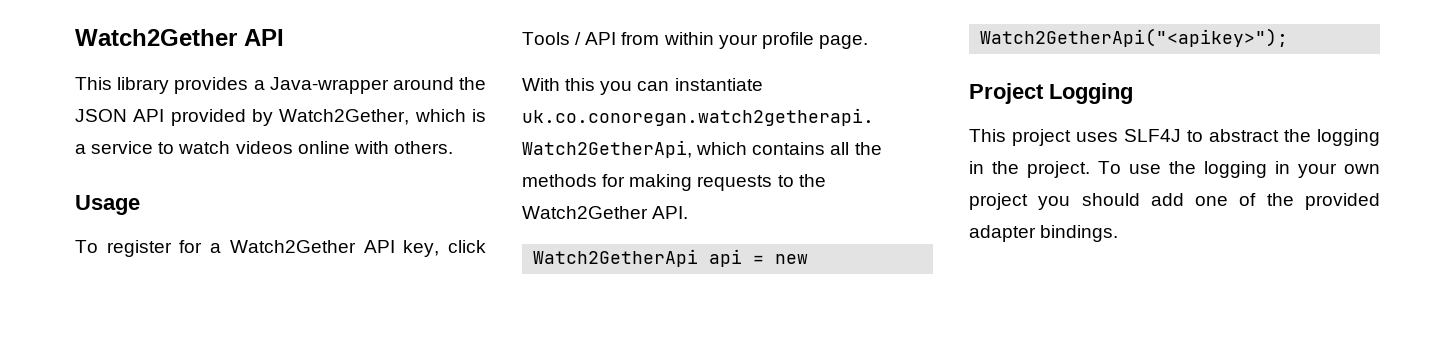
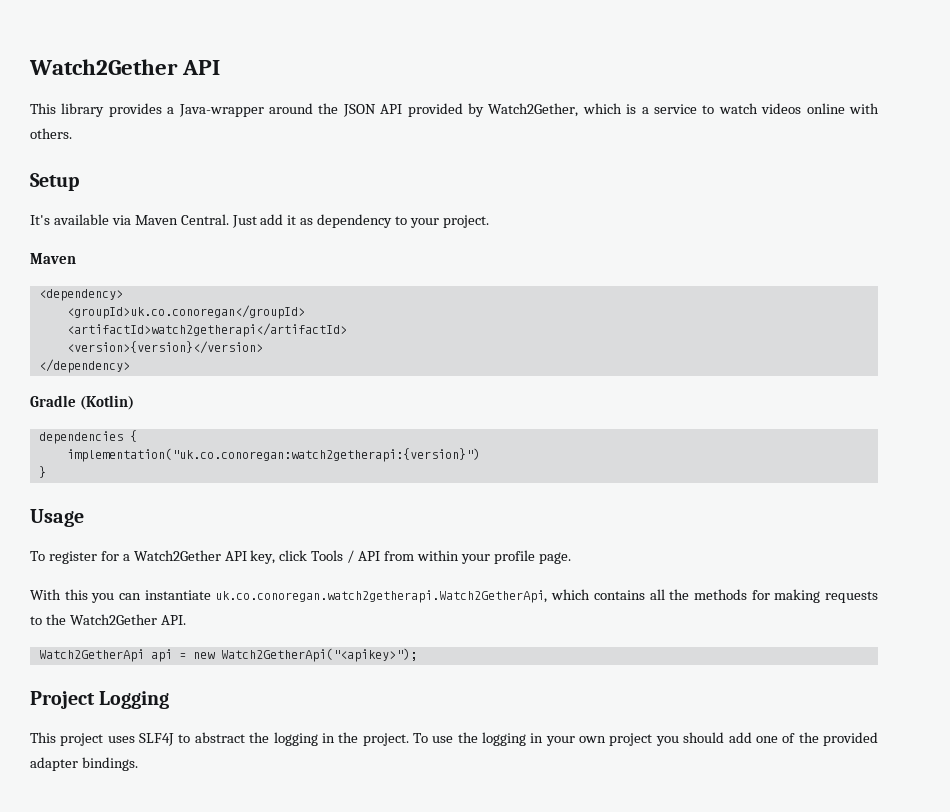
+ Setup
+ It's available via Maven Central. Just add it as dependency to your project.
+ Maven
+ <dependency>
+ <groupId>uk.co.conoregan</groupId>
+ <artifactId>watch2getherapi</artifactId>
+ <version>{version}</version>
+ </dependency>
+ Gradle (Kotlin)
+ dependencies {
+ implementation("uk.co.conoregan:watch2getherapi:{version}")
+ }

